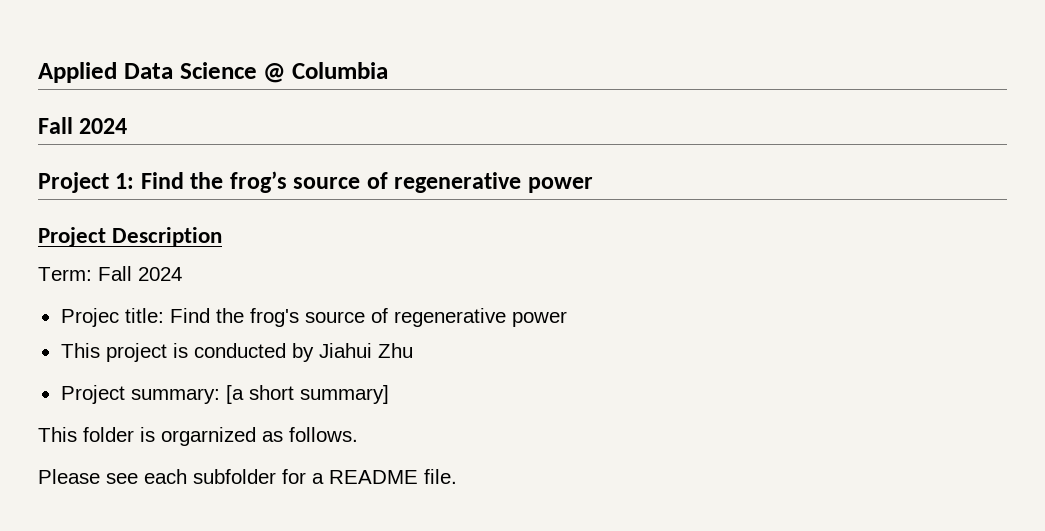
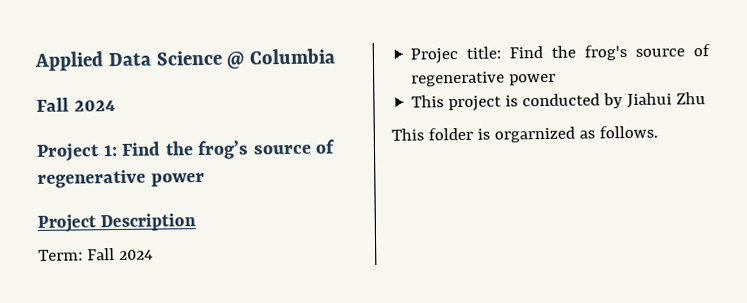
- Project summary: [a short summary]
- Please see each subfolder for a README file.

